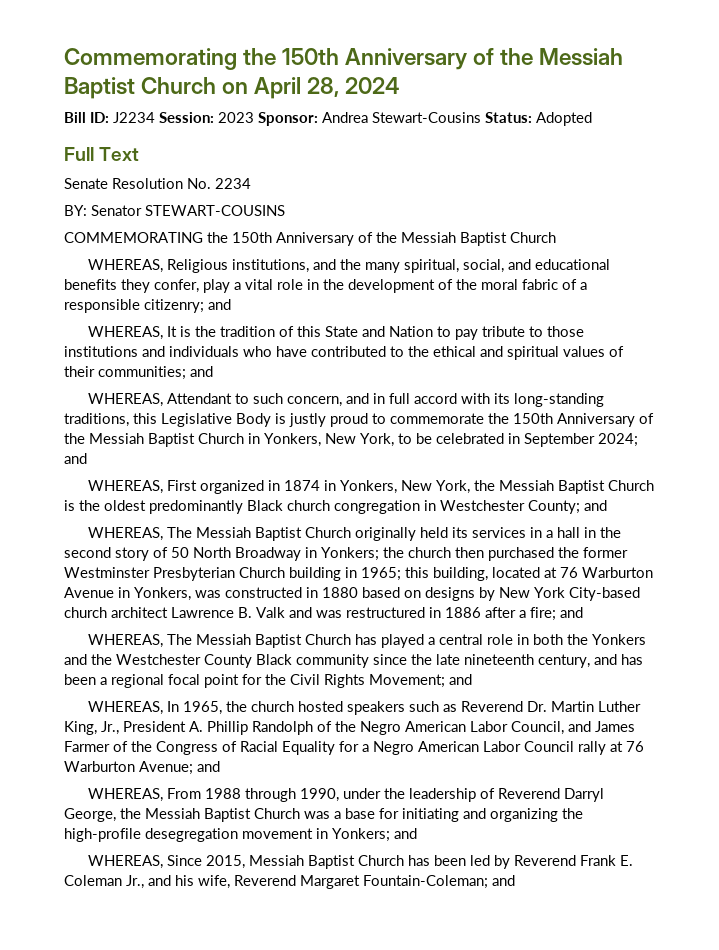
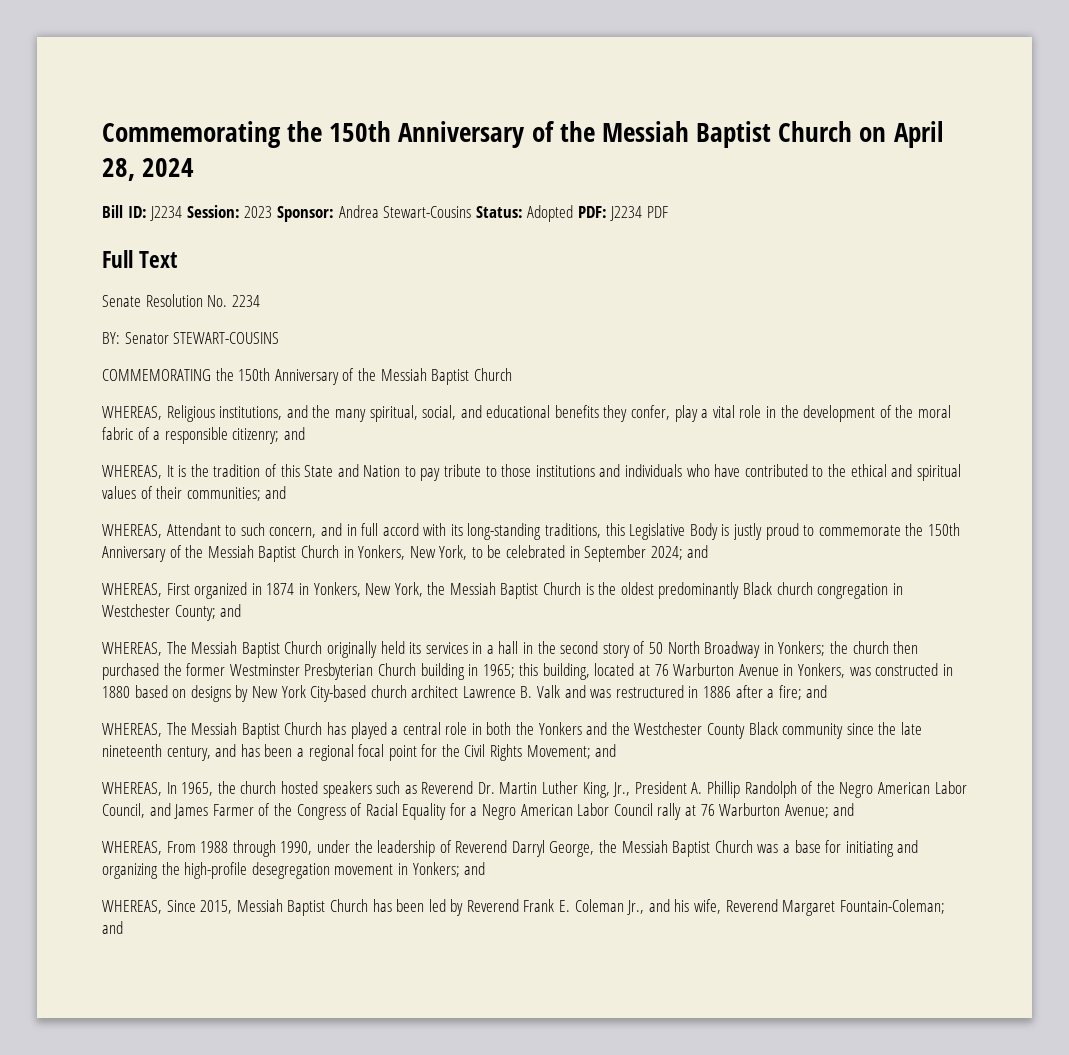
- Bill ID: J2234 Session: 2023 Sponsor: Andrea Stewart-Cousins Status: Adopted
+ Bill ID: J2234 Session: 2023 Sponsor: Andrea Stewart-Cousins Status: Adopted PDF: J2234 PDF

